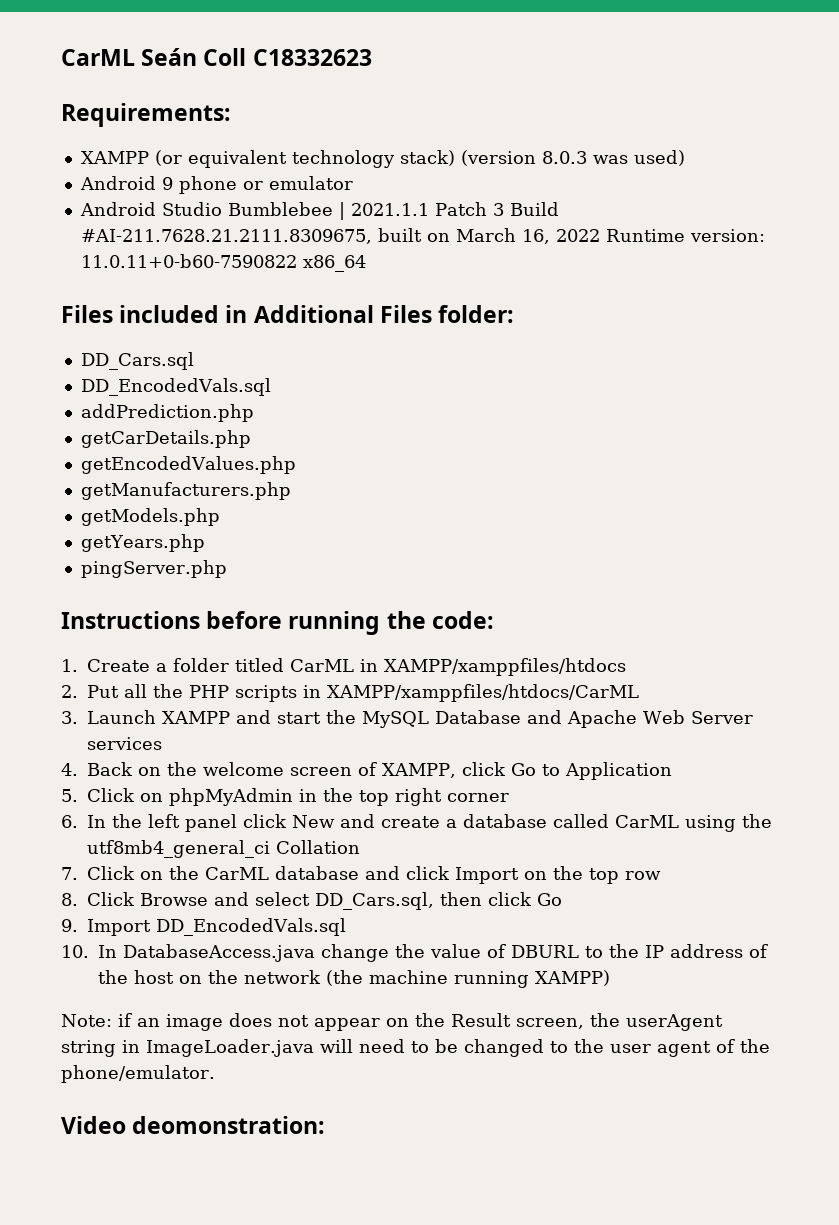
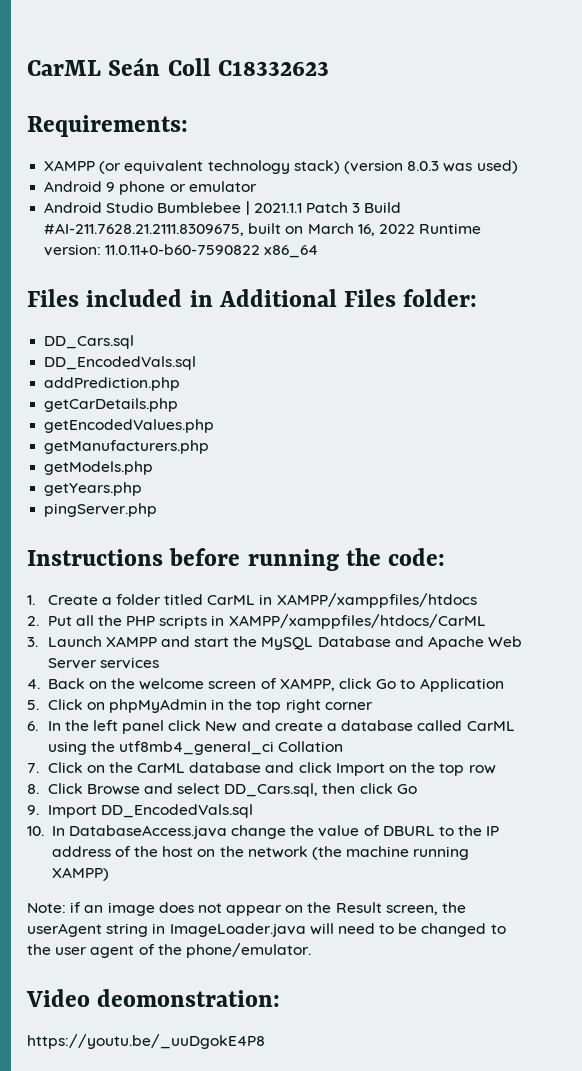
+ https://youtu.be/_uuDgokE4P8

